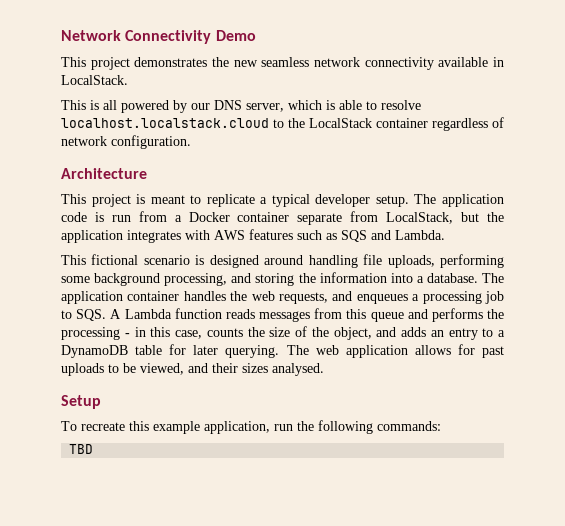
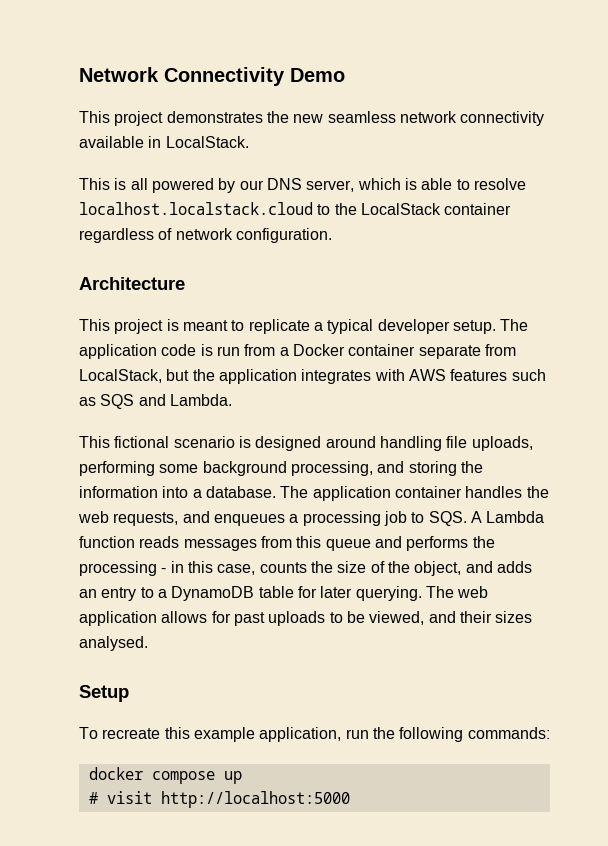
- TBD
+ docker compose up
+ # visit http://localhost:5000

